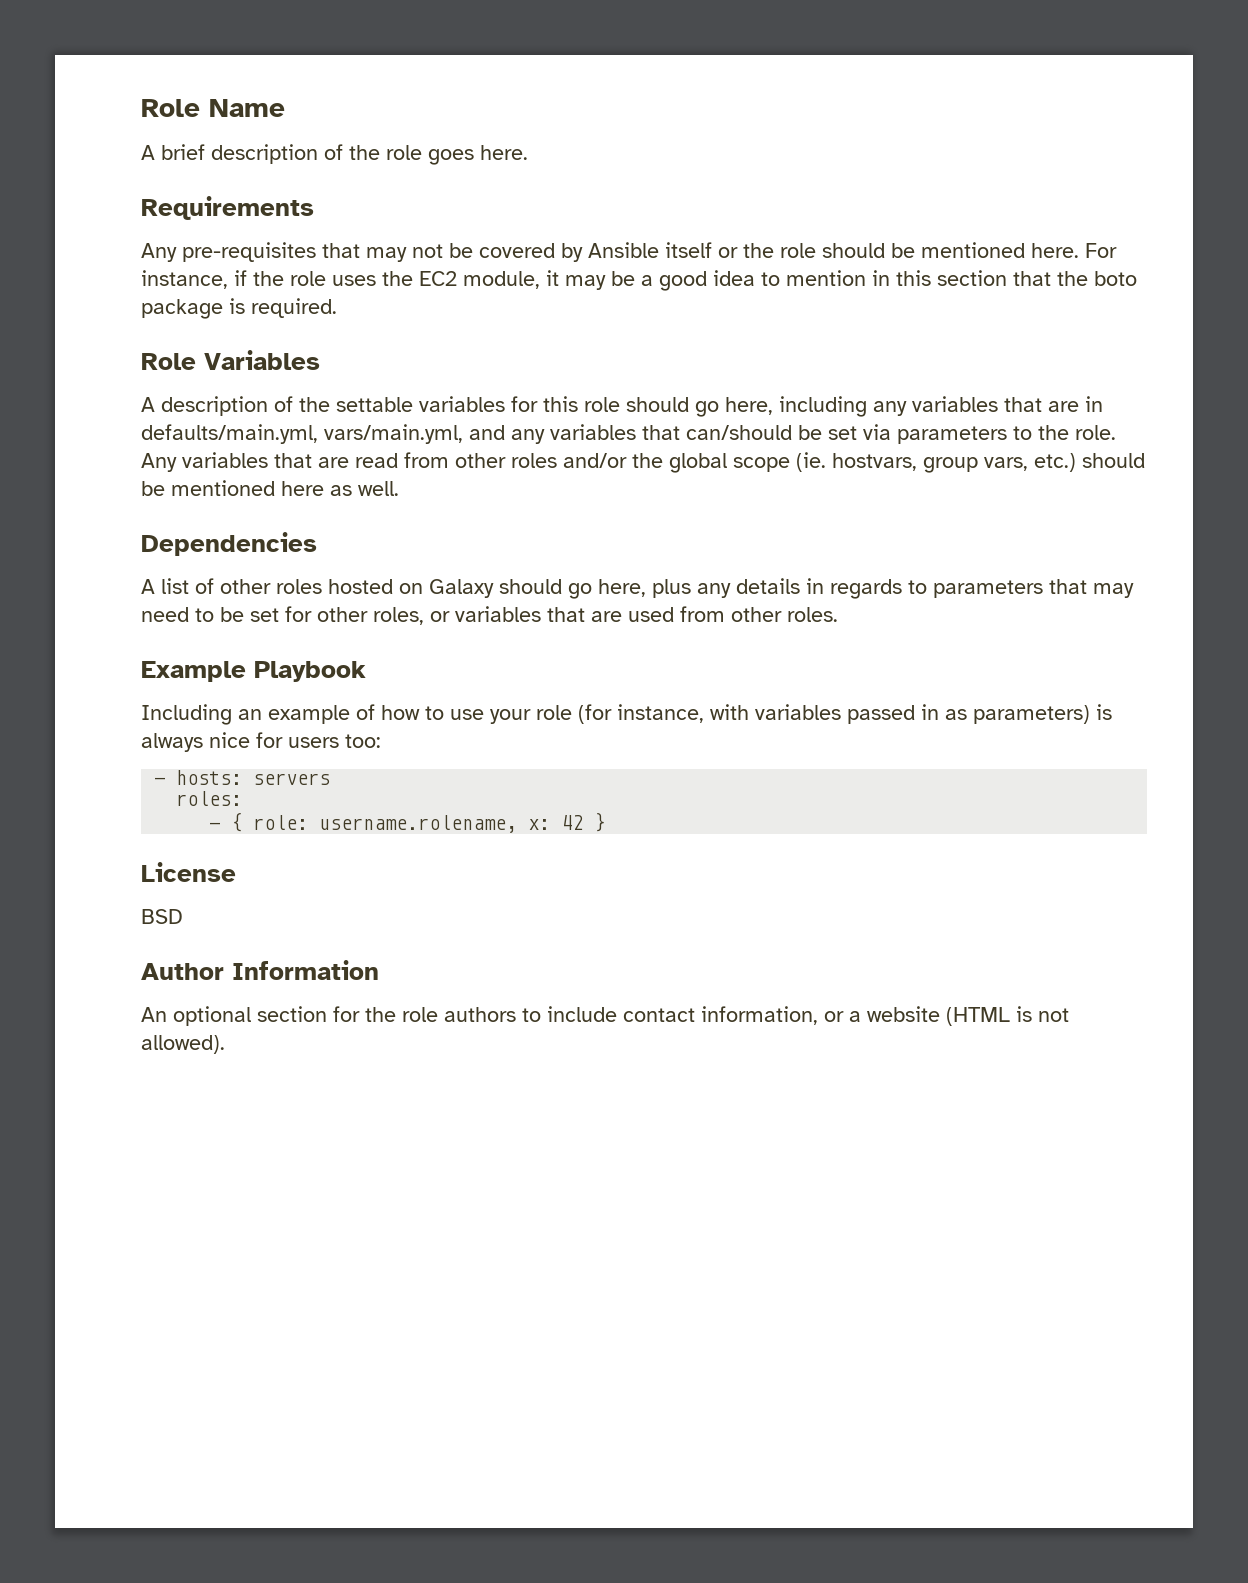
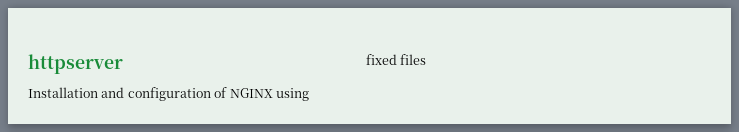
- Role Name
- A brief description of the role goes here.
- Requirements
- Any pre-requisites that may not be covered by Ansible itself or the role should be mentioned here. For instance, if the role uses the EC2 module, it may be a good idea to mention in this section that the boto package is required.
- Role Variables
- A description of the settable variables for this role should go here, including any variables that are in defaults/main.yml, vars/main.yml, and any variables that can/should be set via parameters to the role. Any variables that are read from other roles and/or the global scope (ie. hostvars, group vars, etc.) should be mentioned here as well.
- Dependencies
- A list of other roles hosted on Galaxy should go here, plus any details in regards to parameters that may need to be set for other roles, or variables that are used from other roles.
- Example Playbook
- Including an example of how to use your role (for instance, with variables passed in as parameters) is always nice for users too:
- - hosts: servers
- roles:
- - { role: username.rolename, x: 42 }
- License
- BSD
- Author Information
- An optional section for the role authors to include contact information, or a website (HTML is not allowed).
+ httpserver
+ Installation and configuration of NGINX using fixed files

